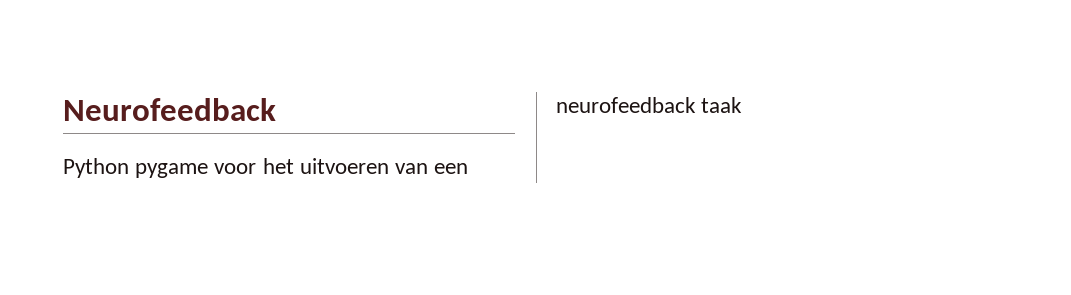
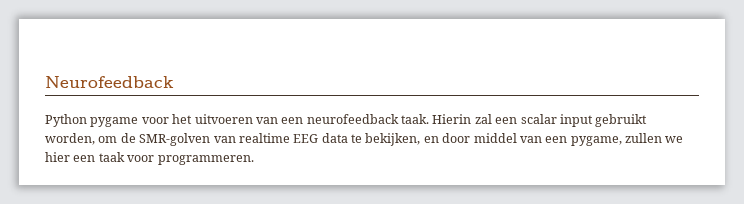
- Python pygame voor het uitvoeren van een neurofeedback taak
+ Python pygame voor het uitvoeren van een neurofeedback taak. Hierin zal een scalar input gebruikt worden, om de SMR-golven van realtime EEG data te bekijken, en door middel van een pygame, zullen we hier een taak voor programmeren.

